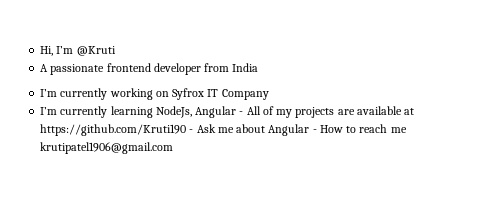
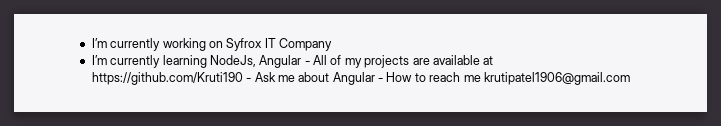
- Hi, I’m @Kruti
- A passionate frontend developer from India

